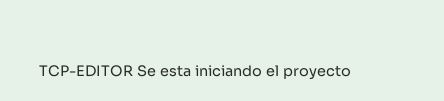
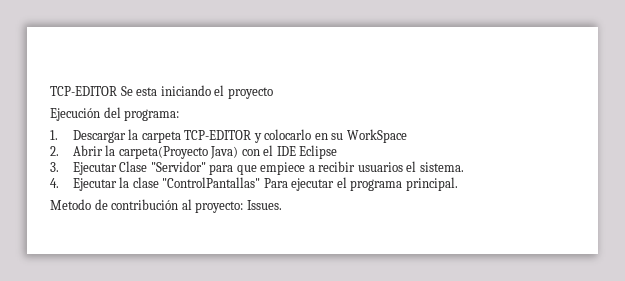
+ Ejecución del programa:
+ 1. Descargar la carpeta TCP-EDITOR y colocarlo en su WorkSpace
+ 2. Abrir la carpeta(Proyecto Java) con el IDE Eclipse
+ 3. Ejecutar Clase "Servidor" para que empiece a recibir usuarios el sistema.
+ 4. Ejecutar la clase "ControlPantallas" Para ejecutar el programa principal.
+ Metodo de contribución al proyecto: Issues.

